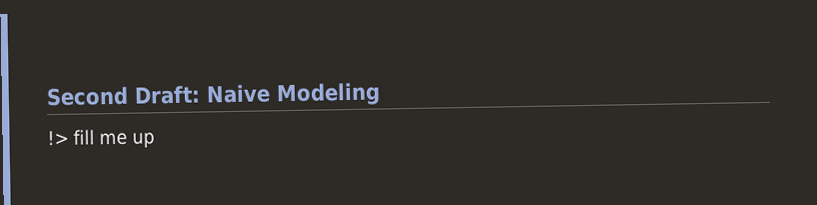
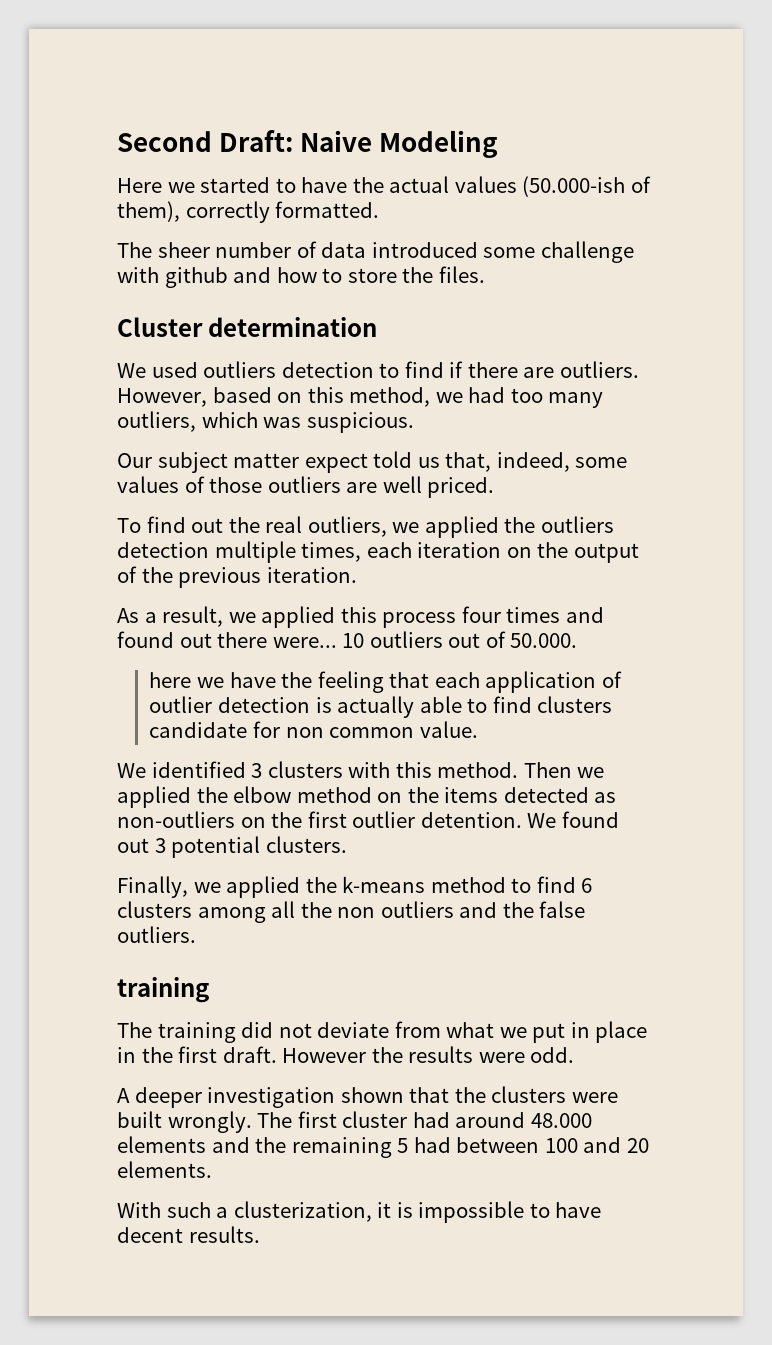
- !> fill me up
+ Here we started to have the actual values (50.000-ish of them), correctly formatted.
+ The sheer number of data introduced some challenge with github and how to store the files.
+ Cluster determination
+ We used outliers detection to find if there are outliers. However, based on this method, we had too many outliers, which was suspicious.
+ Our subject matter expect told us that, indeed, some values of those outliers are well priced.
+ To find out the real outliers, we applied the outliers detection multiple times, each iteration on the output of the previous iteration.
+ As a result, we applied this process four times and found out there were... 10 outliers out of 50.000.
+ here we have the feeling that each application of outlier detection is actually able to find clusters candidate for non common value.
+ We identified 3 clusters with this method. Then we applied the elbow method on the items detected as non-outliers on the first outlier detention. We found out 3 potential clusters.
+ Finally, we applied the k-means method to find 6 clusters among all the non outliers and the false outliers.
+ training
+ The training did not deviate from what we put in place in the first draft. However the results were odd.
+ A deeper investigation shown that the clusters were built wrongly. The first cluster had around 48.000 elements and the remaining 5 had between 100 and 20 elements.
+ With such a clusterization, it is impossible to have decent results.

